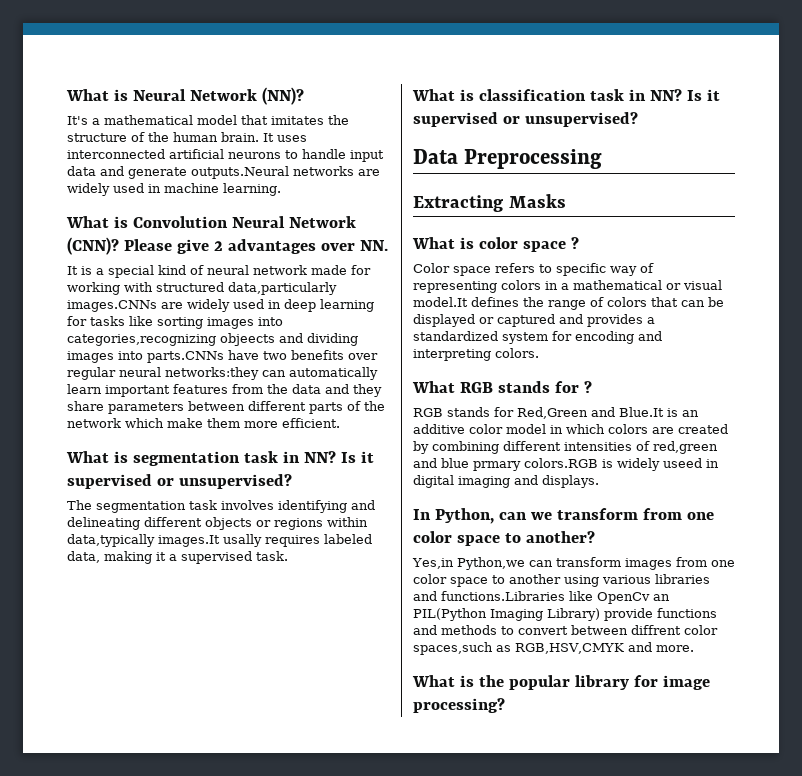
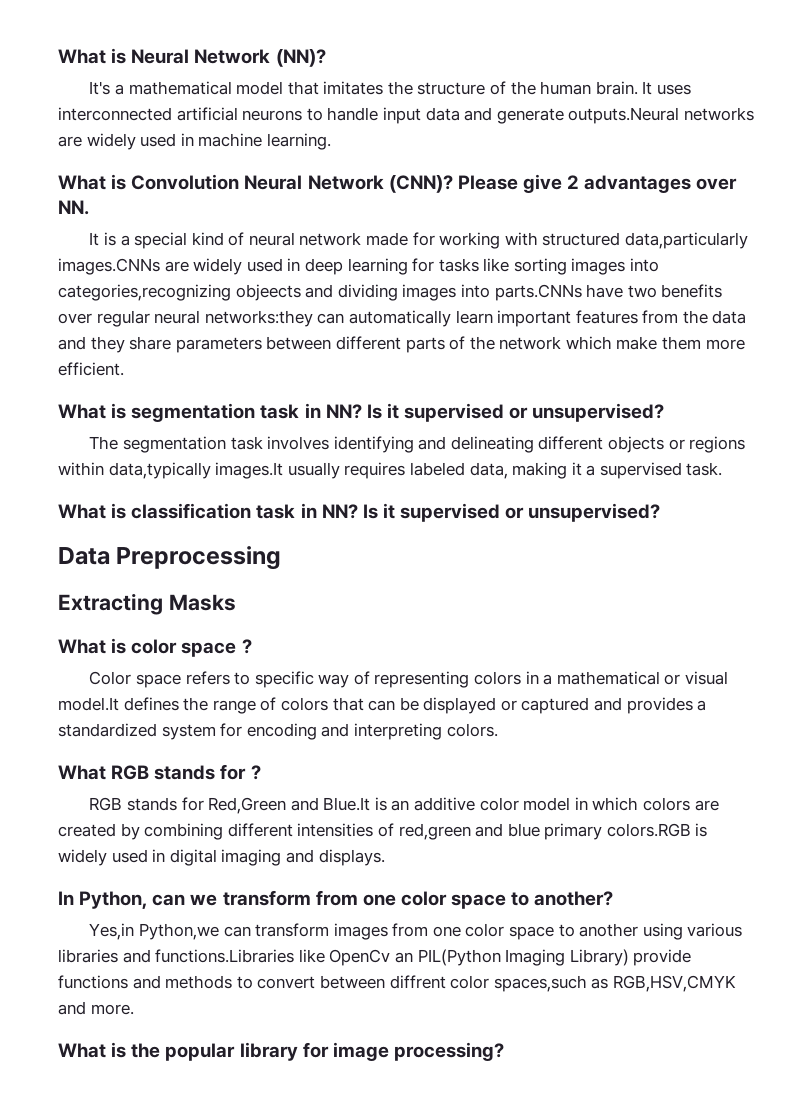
- The segmentation task involves identifying and delineating different objects or regions within data,typically images.It usally requires labeled data, making it a supervised task.
+ The segmentation task involves identifying and delineating different objects or regions within data,typically images.It usually requires labeled data, making it a supervised task.
- RGB stands for Red,Green and Blue.It is an additive color model in which colors are created by combining different intensities of red,green and blue prmary colors.RGB is widely useed in digital imaging and displays.
+ RGB stands for Red,Green and Blue.It is an additive color model in which colors are created by combining different intensities of red,green and blue primary colors.RGB is widely used in digital imaging and displays.

